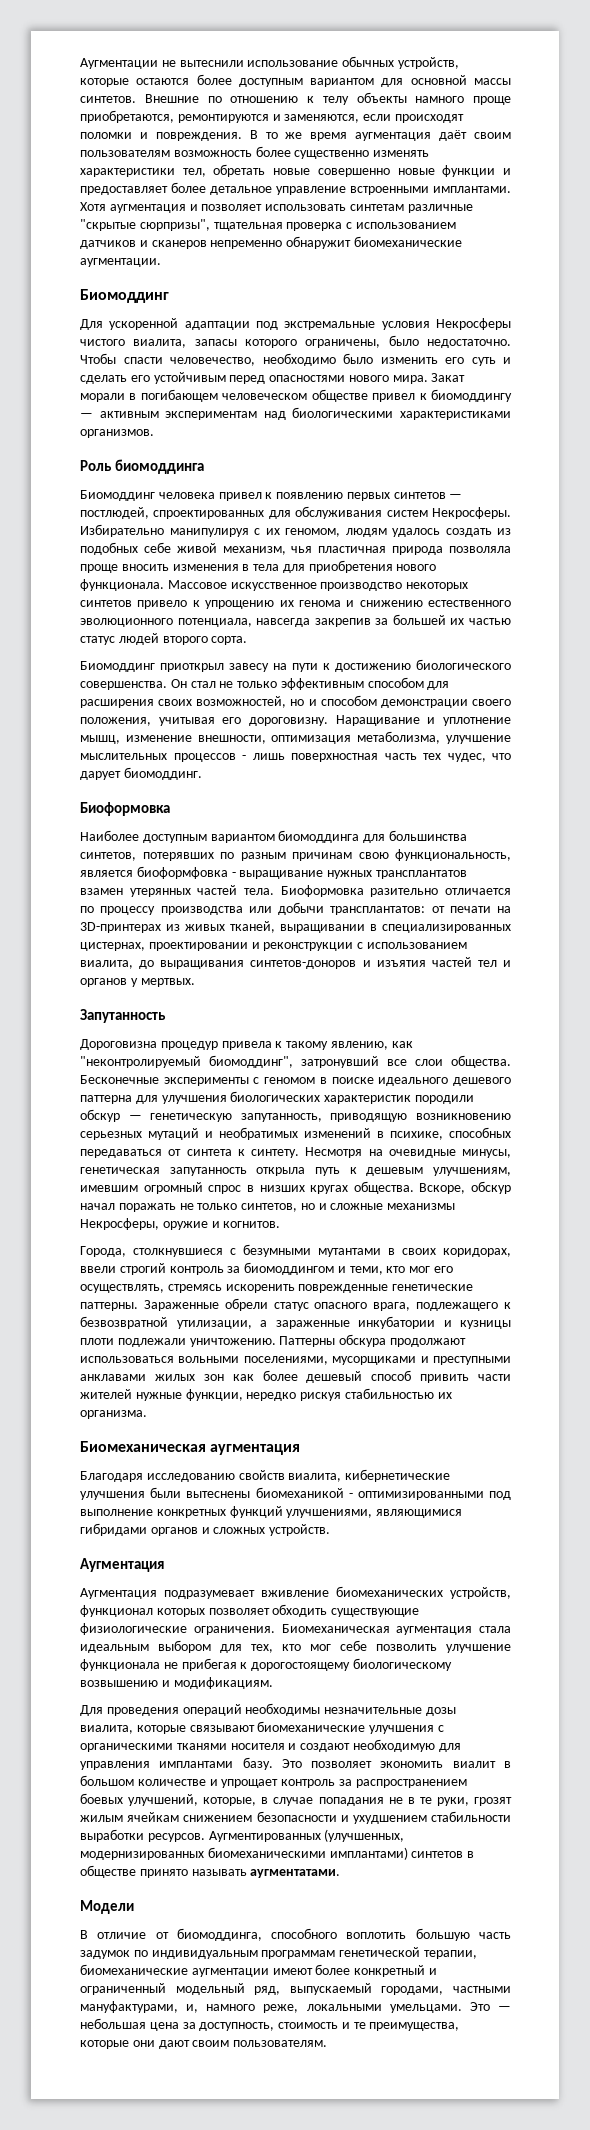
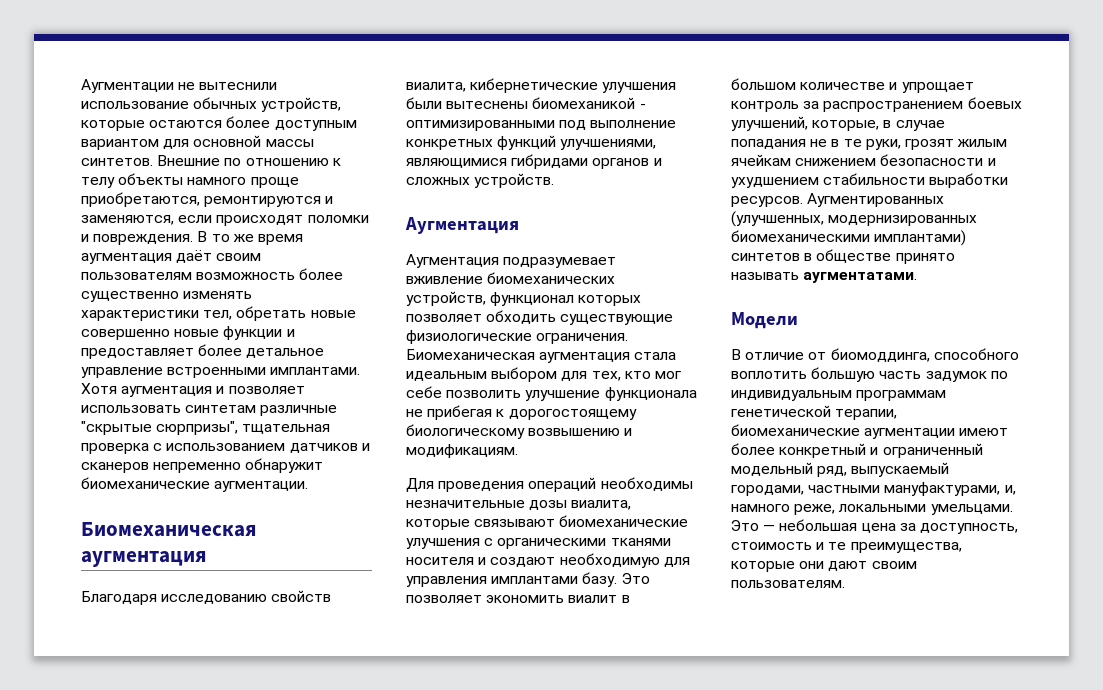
  Хотя аугментация и позволяет использовать синтетам различные "скрытые сюрпризы", тщательная проверка с использованием датчиков и сканеров непременно обнаружит биомеханические аугментации.
- Биомоддинг
- Для ускоренной адаптации под экстремальные условия Некросферы чистого виалита, запасы которого ограничены, было недостаточно. Чтобы спасти человечество, необходимо было изменить его суть и сделать его устойчивым перед опасностями нового мира. Закат морали в погибающем человеческом обществе привел к биомоддингу — активным экспериментам над биологическими характеристиками организмов.
- Роль биомоддинга
- Биомоддинг человека привел к появлению первых синтетов — постлюдей, спроектированных для обслуживания систем Некросферы. Избирательно манипулируя с их геномом, людям удалось создать из подобных себе живой механизм, чья пластичная природа позволяла проще вносить изменения в тела для приобретения нового функционала. Массовое искусственное производство некоторых синтетов привело к упрощению их генома и снижению естественного эволюционного потенциала, навсегда закрепив за большей их частью статус людей второго сорта.
- Биомоддинг приоткрыл завесу на пути к достижению биологического совершенства. Он стал не только эффективным способом для расширения своих возможностей, но и способом демонстрации своего положения, учитывая его дороговизну. Наращивание и уплотнение мышц, изменение внешности, оптимизация метаболизма, улучшение мыслительных процессов - лишь поверхностная часть тех чудес, что дарует биомоддинг.
- Биоформовка
- Наиболее доступным вариантом биомоддинга для большинства синтетов, потерявших по разным причинам свою функциональность, является биоформфовка - выращивание нужных трансплантатов взамен утерянных частей тела. Биоформовка разительно отличается по процессу производства или добычи трансплантатов: от печати на 3D-принтерах из живых тканей, выращивании в специализированных цистернах, проектировании и реконструкции с использованием виалита, до выращивания синтетов-доноров и изъятия частей тел и органов у мертвых.
- Запутанность
- Дороговизна процедур привела к такому явлению, как "неконтролируемый биомоддинг", затронувший все слои общества. Бесконечные эксперименты с геномом в поиске идеального дешевого паттерна для улучшения биологических характеристик породили обскур — генетическую запутанность, приводящую возникновению серьезных мутаций и необратимых изменений в психике, способных передаваться от синтета к синтету. Несмотря на очевидные минусы, генетическая запутанность открыла путь к дешевым улучшениям, имевшим огромный спрос в низших кругах общества. Вскоре, обскур начал поражать не только синтетов, но и сложные механизмы Некросферы, оружие и когнитов.
- Города, столкнувшиеся с безумными мутантами в своих коридорах, ввели строгий контроль за биомоддингом и теми, кто мог его осуществлять, стремясь искоренить поврежденные генетические паттерны. Зараженные обрели статус опасного врага, подлежащего к безвозвратной утилизации, а зараженные инкубатории и кузницы плоти подлежали уничтожению. Паттерны обскура продолжают использоваться вольными поселениями, мусорщиками и преступными анклавами жилых зон как более дешевый способ привить части жителей нужные функции, нередко рискуя стабильностью их организма.

